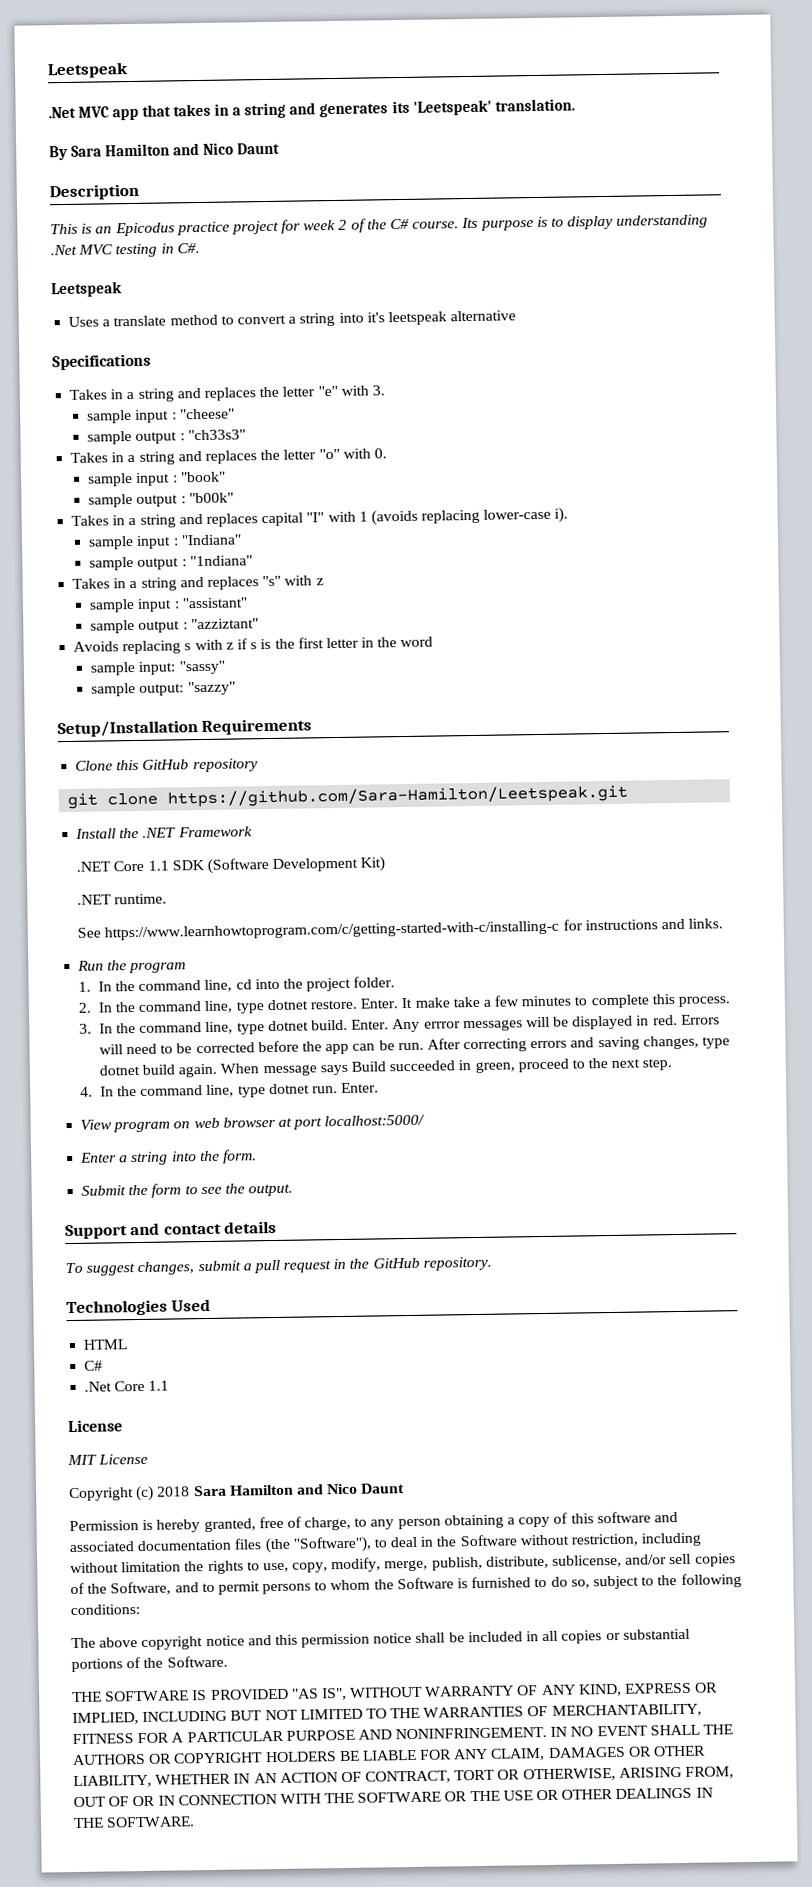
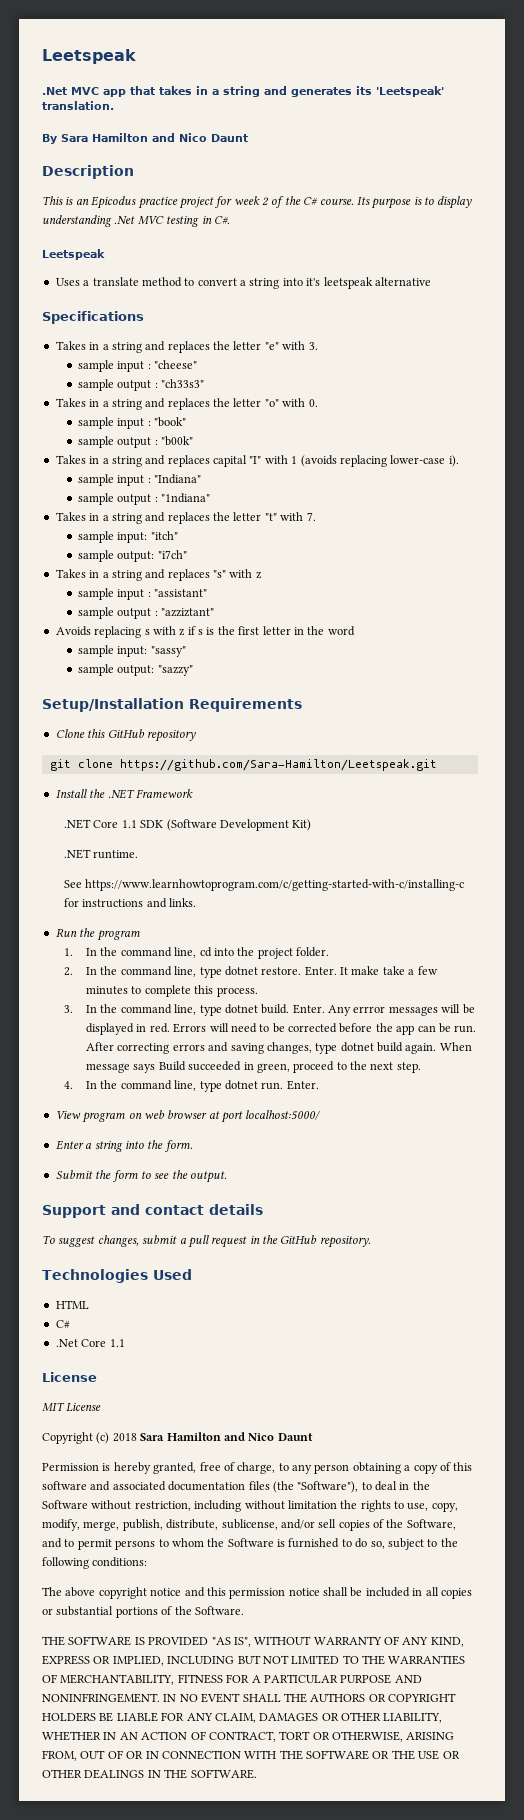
+ Takes in a string and replaces the letter "t" with 7.
+ sample input: "itch"
+ sample output: "i7ch"

